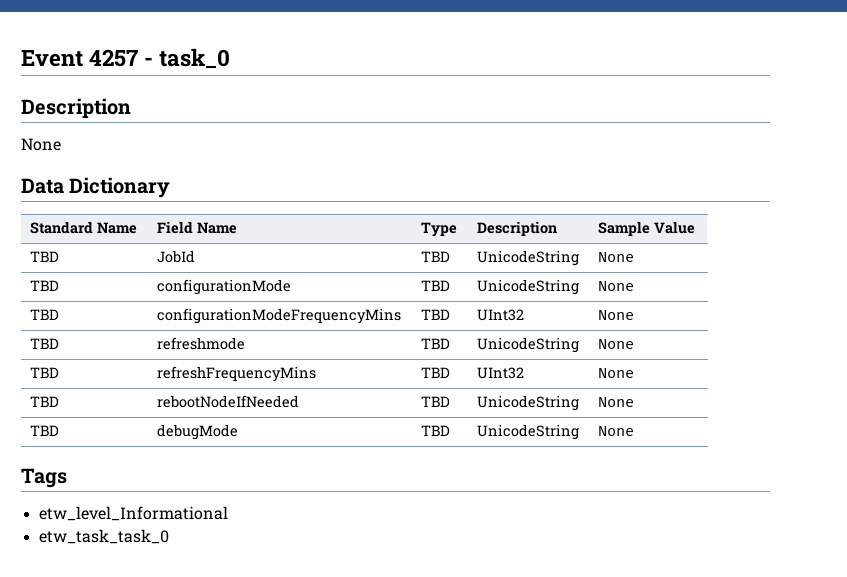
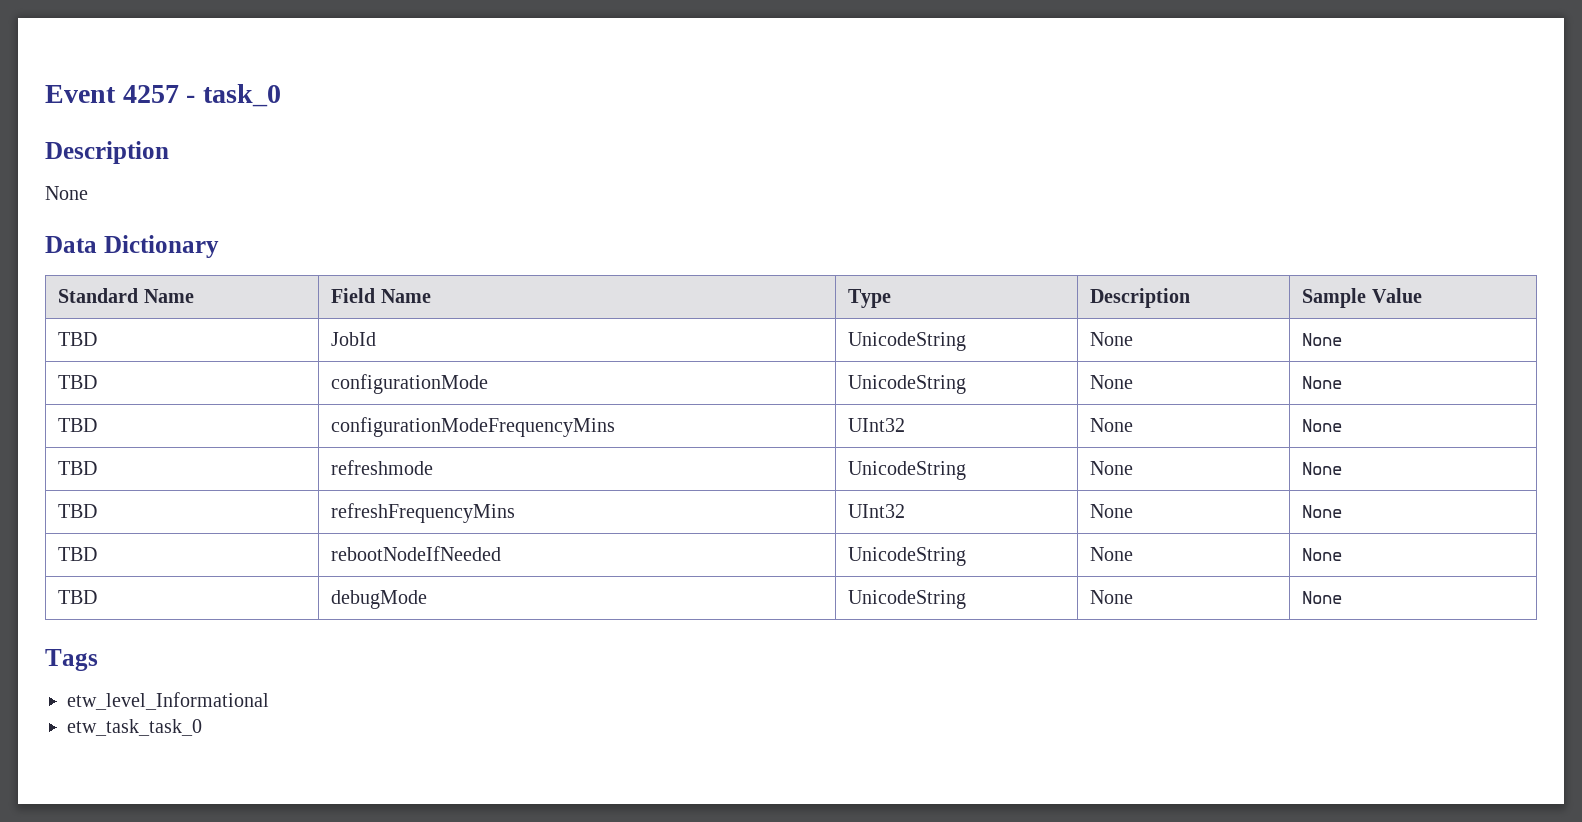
- TBD | JobId | TBD | UnicodeString | None
+ TBD | JobId | UnicodeString | None | None
- TBD | configurationMode | TBD | UnicodeString | None
+ TBD | configurationMode | UnicodeString | None | None
- TBD | configurationModeFrequencyMins | TBD | UInt32 | None
+ TBD | configurationModeFrequencyMins | UInt32 | None | None
- TBD | refreshmode | TBD | UnicodeString | None
+ TBD | refreshmode | UnicodeString | None | None
- TBD | refreshFrequencyMins | TBD | UInt32 | None
+ TBD | refreshFrequencyMins | UInt32 | None | None
- TBD | rebootNodeIfNeeded | TBD | UnicodeString | None
+ TBD | rebootNodeIfNeeded | UnicodeString | None | None
- TBD | debugMode | TBD | UnicodeString | None
+ TBD | debugMode | UnicodeString | None | None

